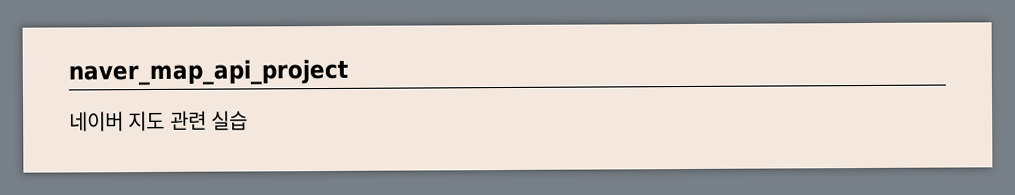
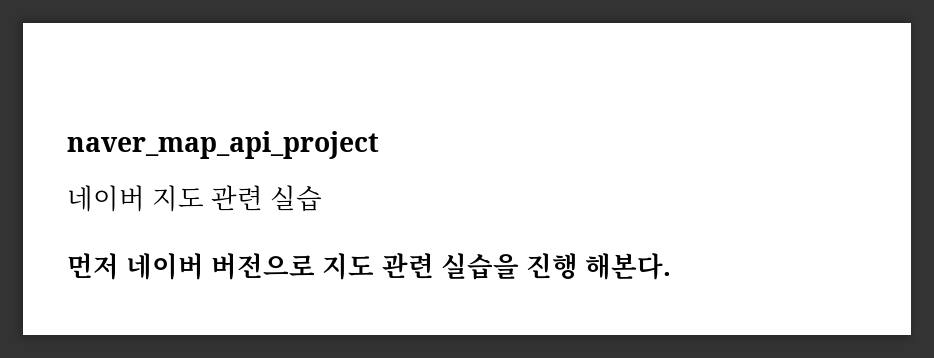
+ 먼저 네이버 버전으로 지도 관련 실습을 진행 해본다.

